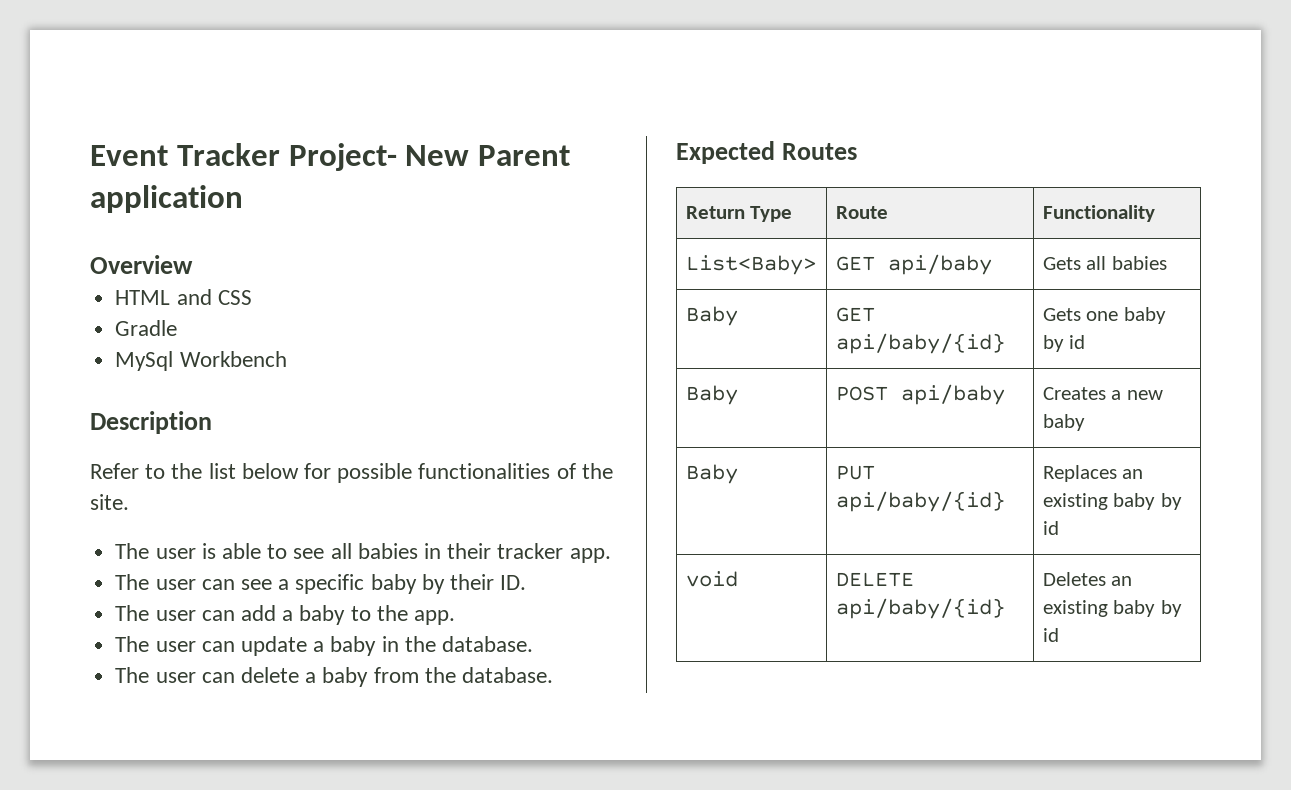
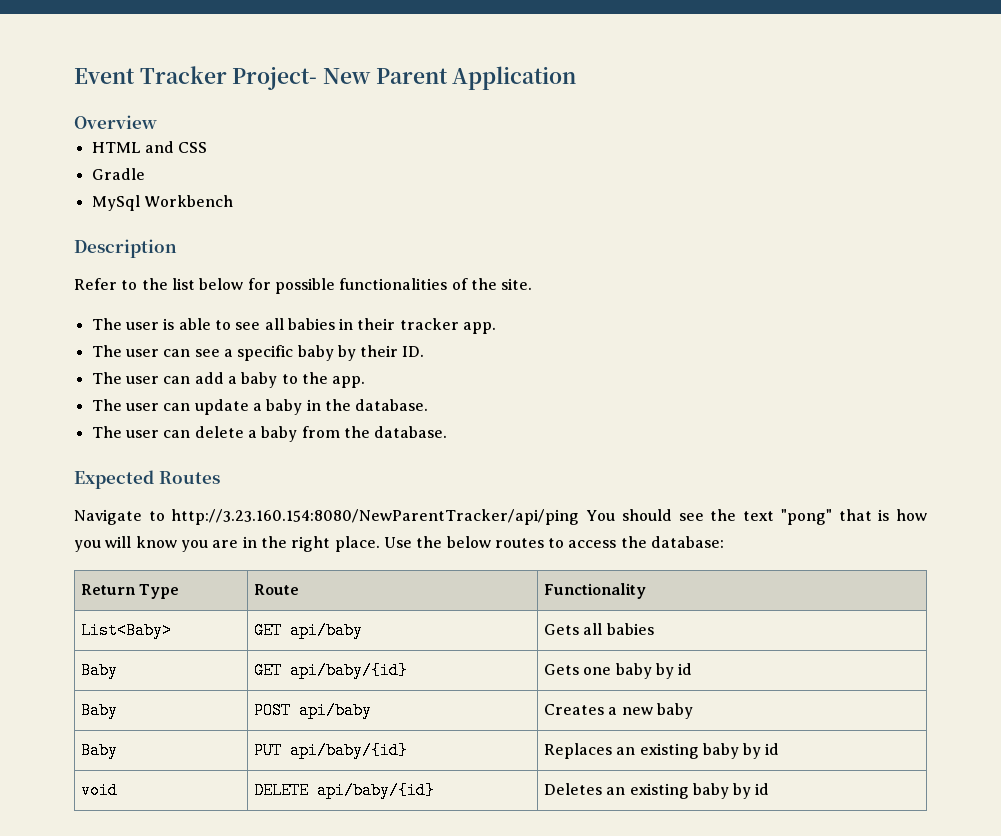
- Event Tracker Project- New Parent application
+ Event Tracker Project- New Parent Application
+ Navigate to http://3.23.160.154:8080/NewParentTracker/api/ping You should see the text "pong" that is how you will know you are in the right place. Use the below routes to access the database:

